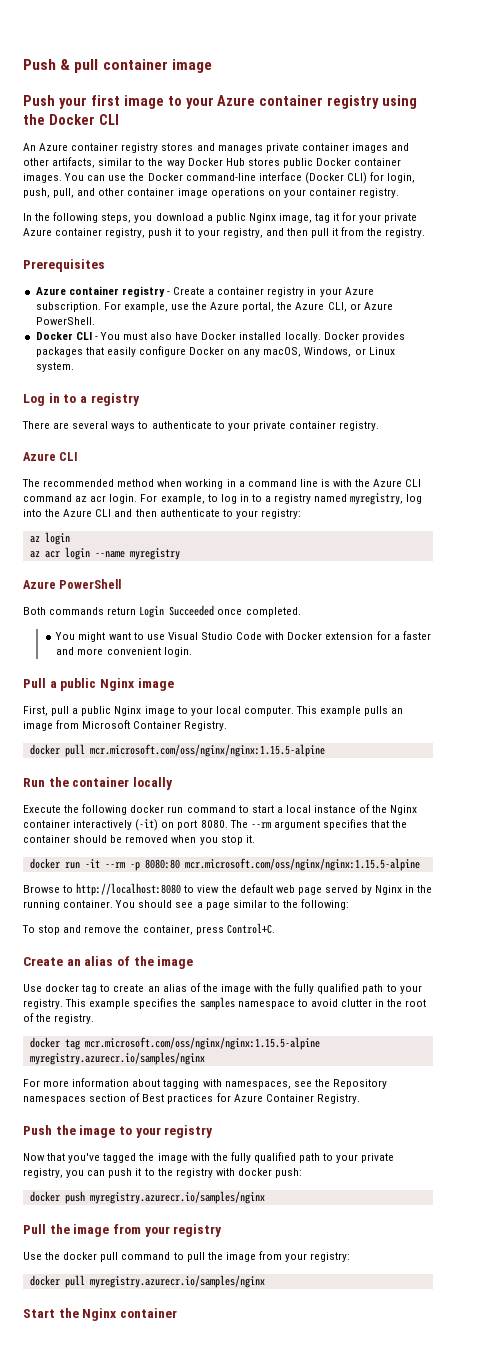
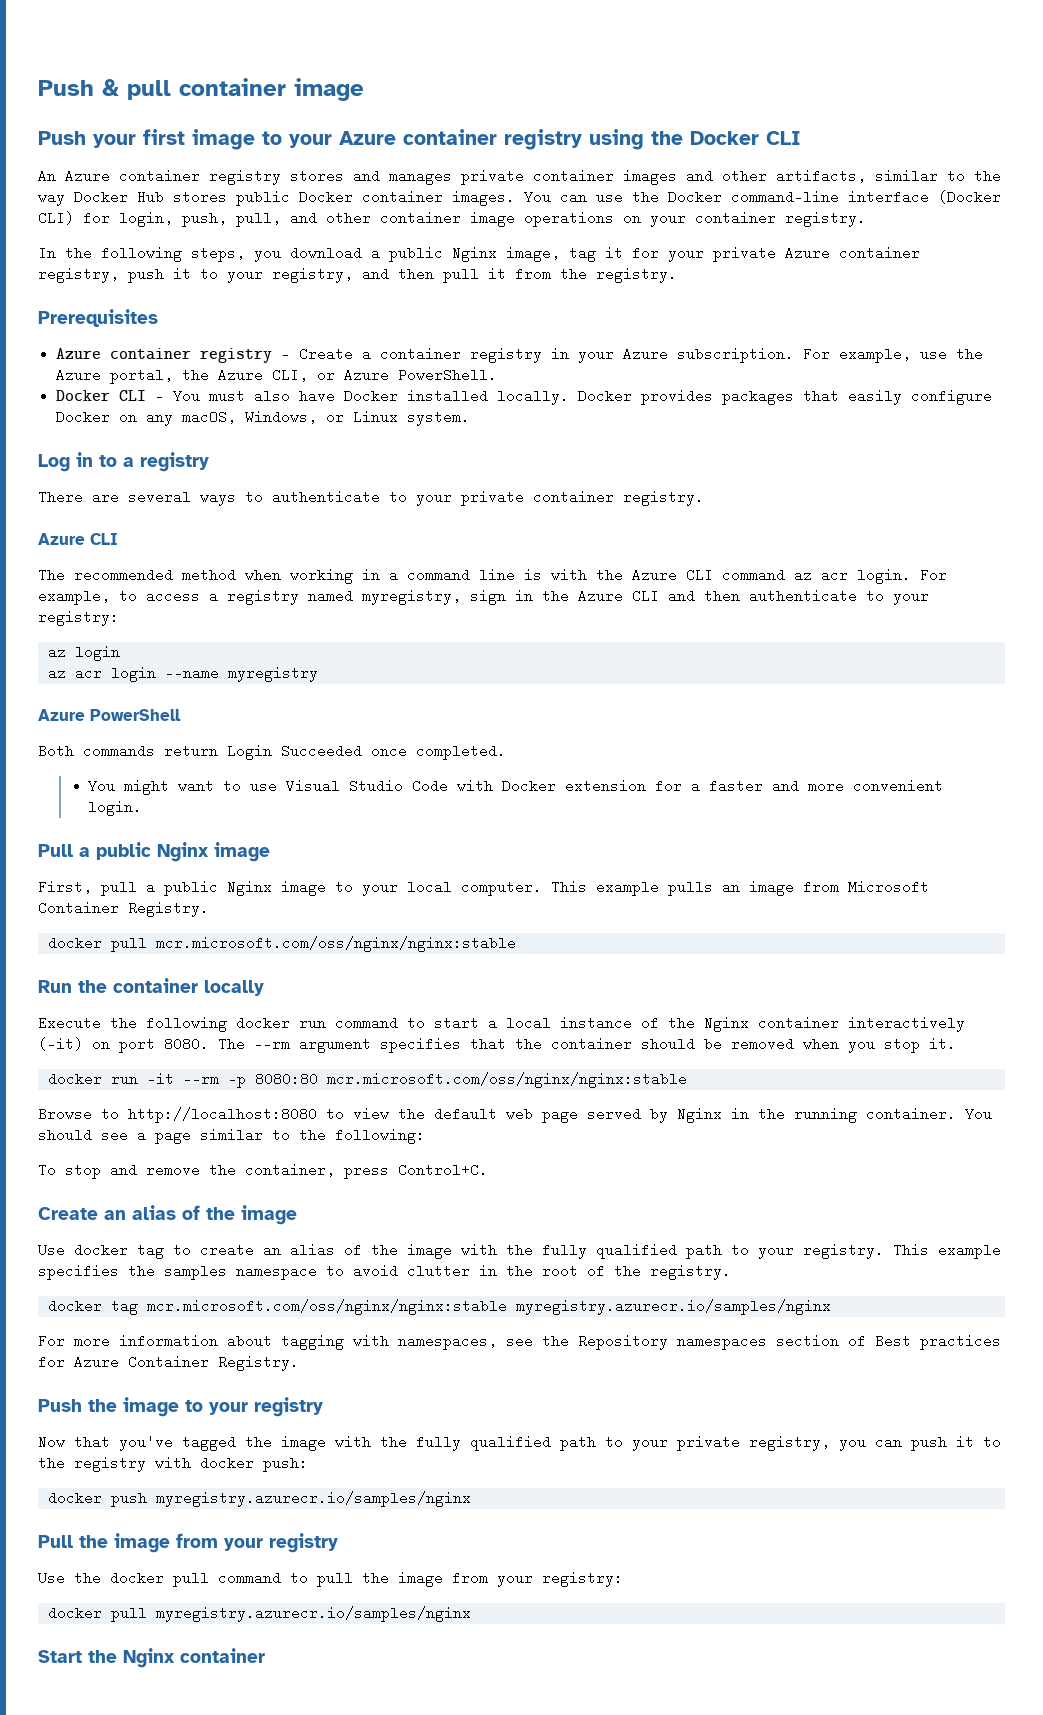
- For example, to log in to a registry named myregistry, log into the Azure CLI and then authenticate to your registry:
+ For example, to access a registry named myregistry, sign in the Azure CLI and then authenticate to your registry:
- docker pull mcr.microsoft.com/oss/nginx/nginx:1.15.5-alpine
+ docker pull mcr.microsoft.com/oss/nginx/nginx:stable
- docker run -it --rm -p 8080:80 mcr.microsoft.com/oss/nginx/nginx:1.15.5-alpine
+ docker run -it --rm -p 8080:80 mcr.microsoft.com/oss/nginx/nginx:stable
- docker tag mcr.microsoft.com/oss/nginx/nginx:1.15.5-alpine myregistry.azurecr.io/samples/nginx
+ docker tag mcr.microsoft.com/oss/nginx/nginx:stable myregistry.azurecr.io/samples/nginx

